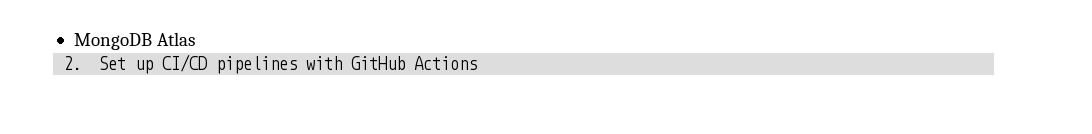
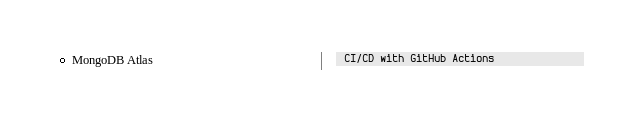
- 2. Set up CI/CD pipelines with GitHub Actions
+ CI/CD with GitHub Actions

